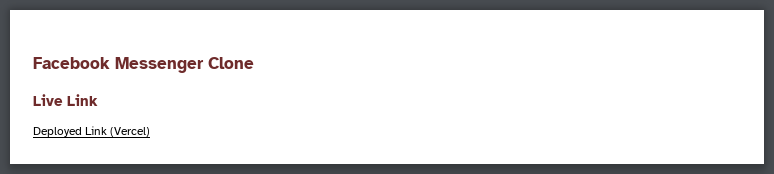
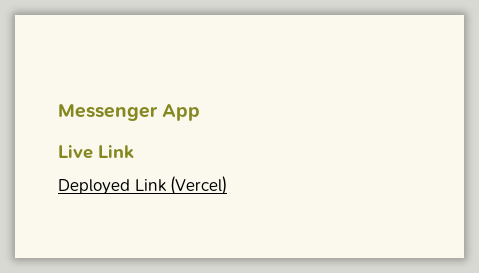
- Facebook Messenger Clone
+ Messenger App

